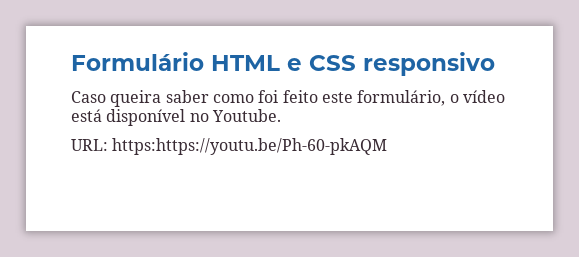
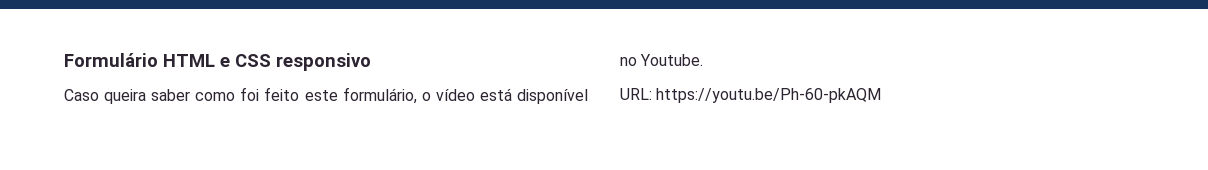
- URL: https:https://youtu.be/Ph-60-pkAQM
+ URL: https://youtu.be/Ph-60-pkAQM

